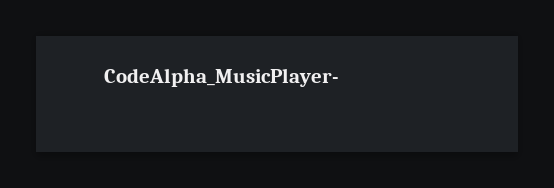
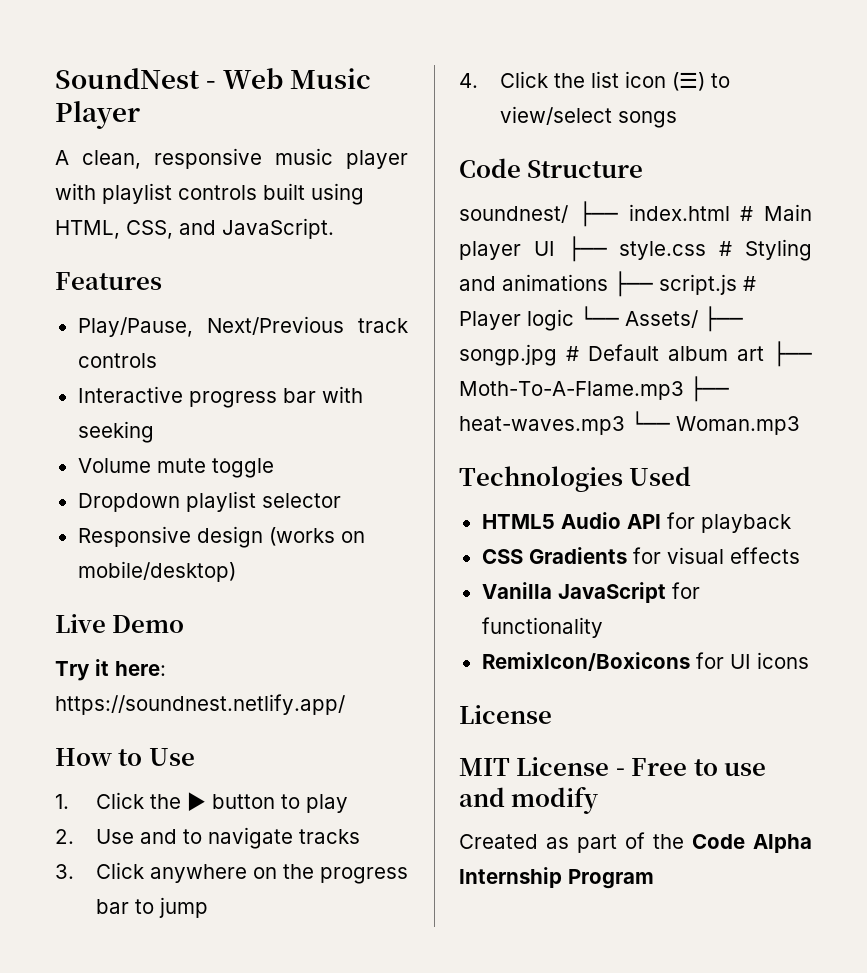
- CodeAlpha_MusicPlayer-
+ SoundNest - Web Music Player
+ A clean, responsive music player with playlist controls built using HTML, CSS, and JavaScript.
+ Features
+ Play/Pause, Next/Previous track controls
+ Interactive progress bar with seeking
+ Volume mute toggle
+ Dropdown playlist selector
+ Responsive design (works on mobile/desktop)
+ Live Demo
+ Try it here: https://soundnest.netlify.app/
+ How to Use
+ 1. Click the ▶ button to play
+ 2. Use and to navigate tracks
+ 3. Click anywhere on the progress bar to jump
+ 4. Click the list icon (☰) to view/select songs
+ Code Structure
+ soundnest/ ├── index.html # Main player UI ├── style.css # Styling and animations ├── script.js # Player logic └── Assets/ ├── songp.jpg # Default album art ├── Moth-To-A-Flame.mp3 ├── heat-waves.mp3 └── Woman.mp3
+ Technologies Used
+ HTML5 Audio API for playback
+ CSS Gradients for visual effects
+ Vanilla JavaScript for functionality
+ RemixIcon/Boxicons for UI icons
+ License
+ MIT License - Free to use and modify
+ Created as part of the Code Alpha Internship Program

